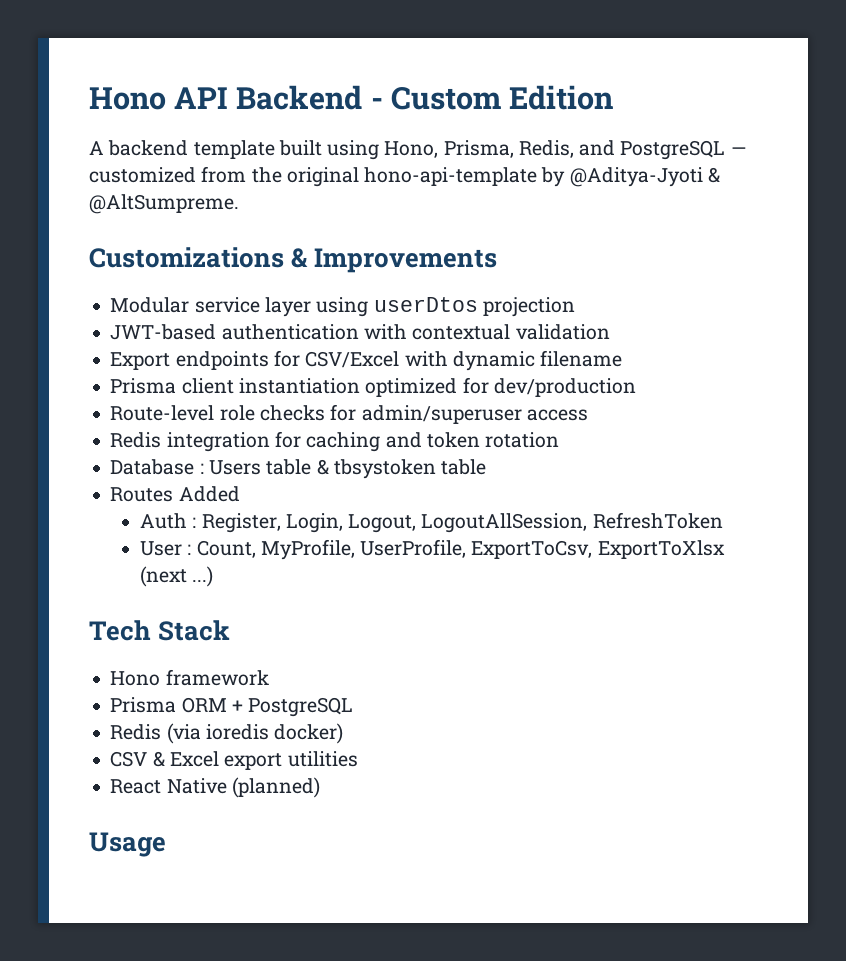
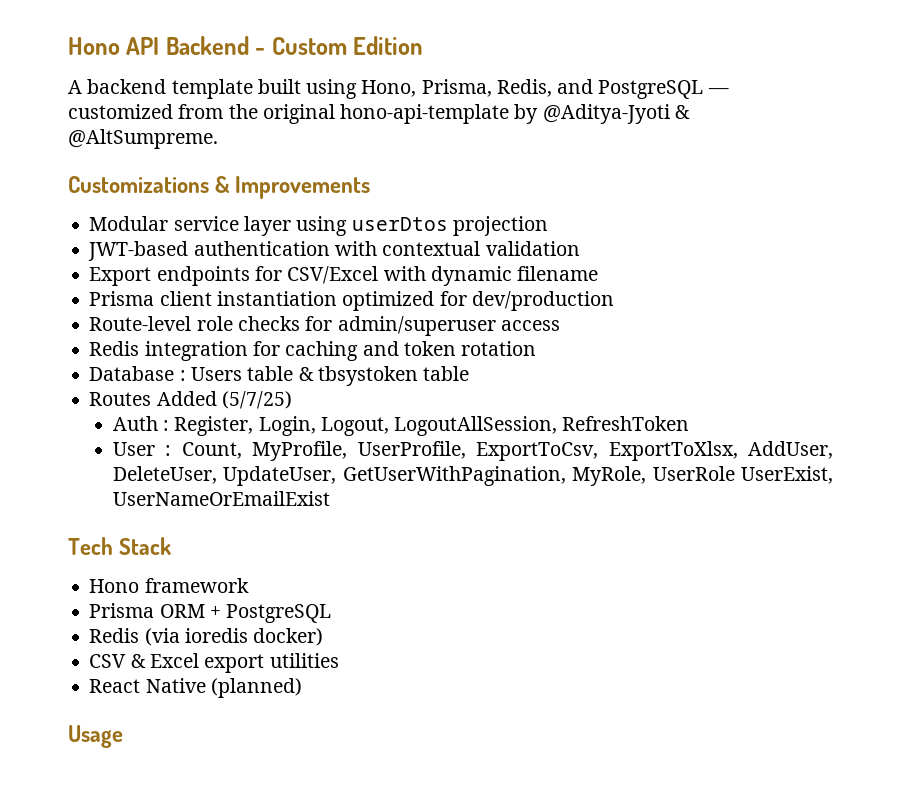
- Routes Added
+ Routes Added (5/7/25)
- User : Count, MyProfile, UserProfile, ExportToCsv, ExportToXlsx (next ...)
+ User : Count, MyProfile, UserProfile, ExportToCsv, ExportToXlsx, AddUser, DeleteUser, UpdateUser, GetUserWithPagination, MyRole, UserRole UserExist, UserNameOrEmailExist

